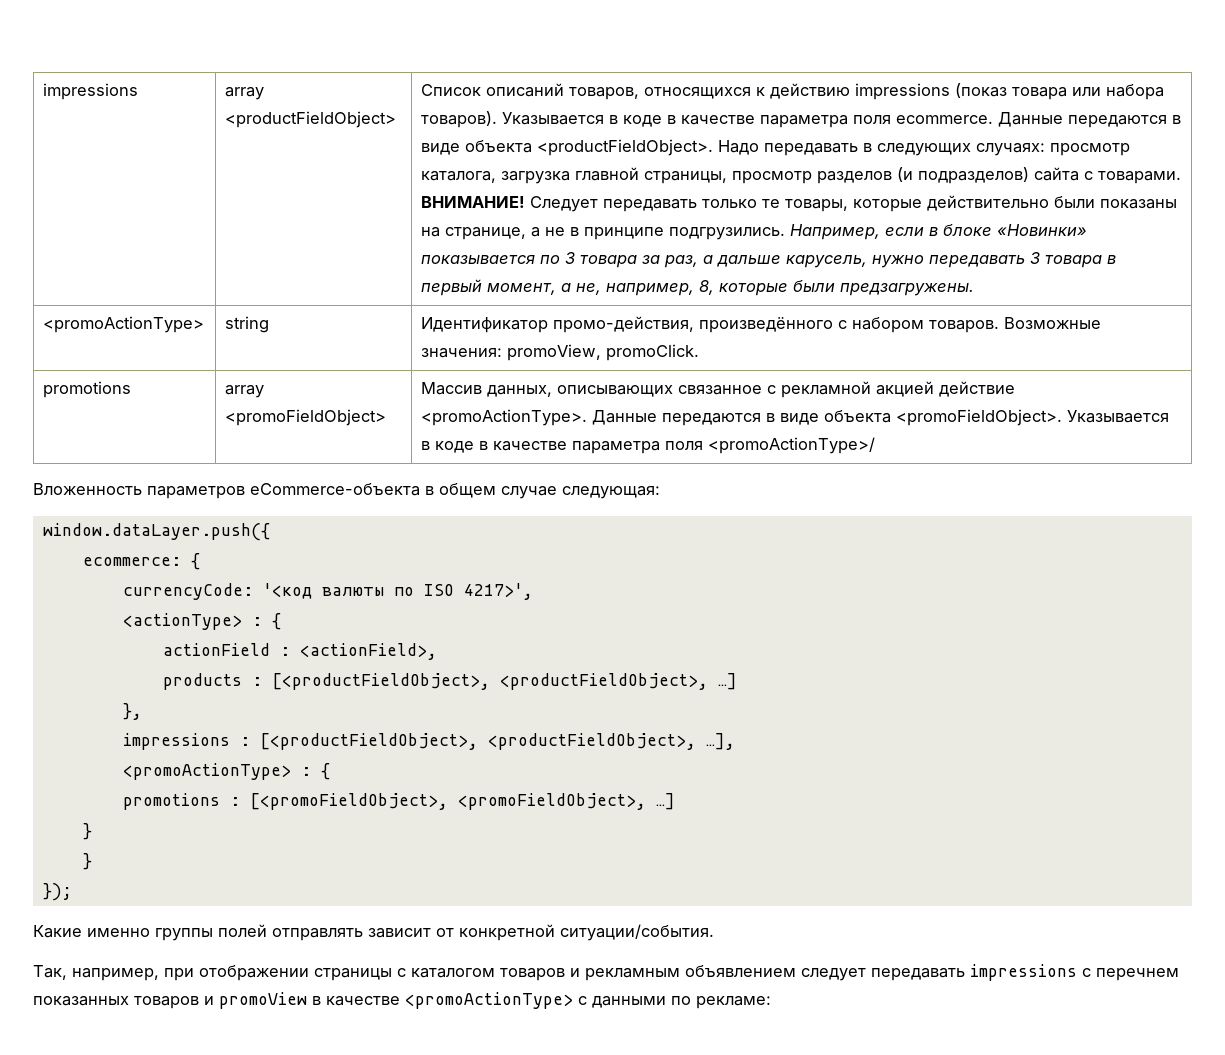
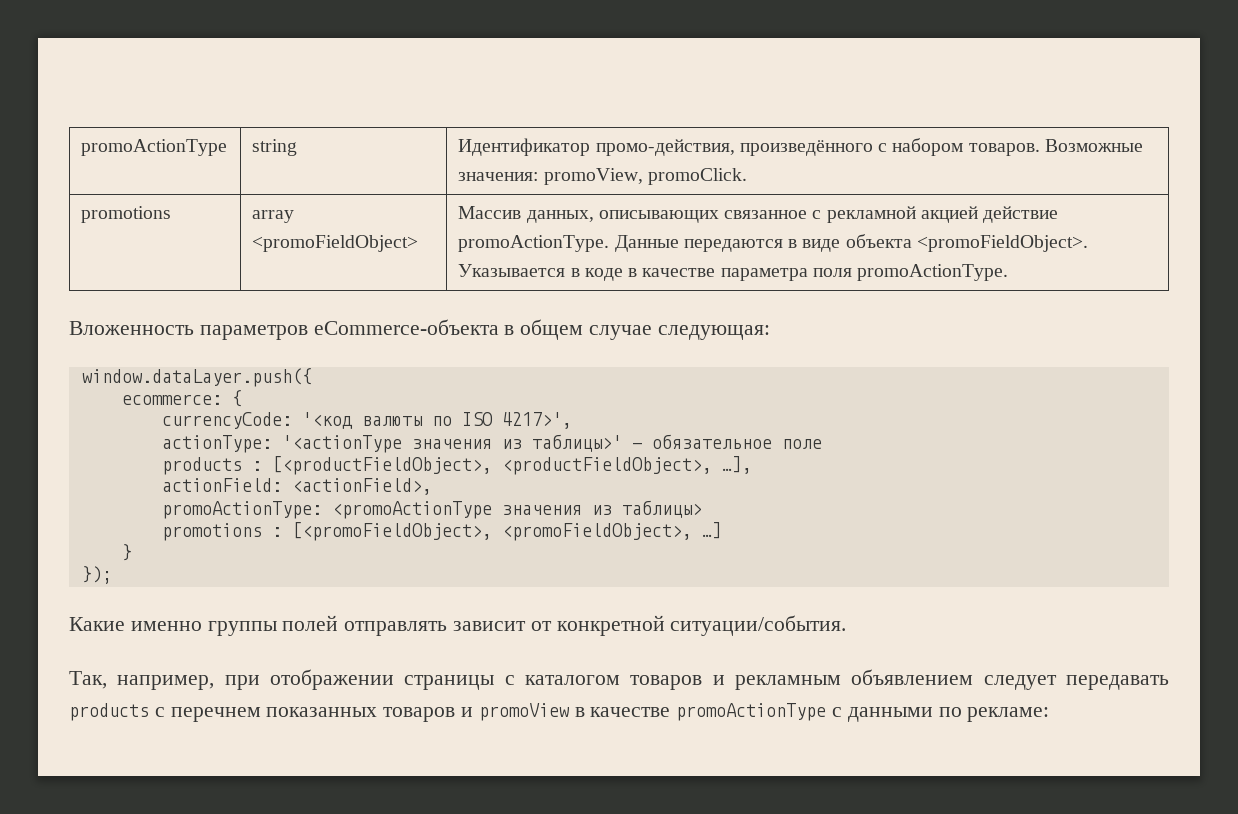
- impressions | array <productFieldObject> | Список описаний товаров, относящихся к действию impressions (показ товара или набора товаров). Указывается в коде в качестве параметра поля ecommerce. Данные передаются в виде объекта <productFieldObject>. Надо передавать в следующих случаях: просмотр каталога, загрузка главной страницы, просмотр разделов (и подразделов) сайта с товарами. ВНИМАНИЕ! Следует передавать только те товары, которые действительно были показаны на странице, а не в принципе подгрузились. Например, если в блоке «Новинки» показывается по 3 товара за раз, а дальше карусель, нужно передавать 3 товара в первый момент, а не, например, 8, которые были предзагружены.
- <promoActionType> | string | Идентификатор промо-действия, произведённого с набором товаров. Возможные значения: promoView, promoClick.
+ promoActionType | string | Идентификатор промо-действия, произведённого с набором товаров. Возможные значения: promoView, promoClick.
- promotions | array <promoFieldObject> | Массив данных, описывающих связанное с рекламной акцией действие <promoActionType>. Данные передаются в виде объекта <promoFieldObject>. Указывается в коде в качестве параметра поля <promoActionType>/
+ promotions | array <promoFieldObject> | Массив данных, описывающих связанное с рекламной акцией действие promoActionType. Данные передаются в виде объекта <promoFieldObject>. Указывается в коде в качестве параметра поля promoActionType.
- <actionType> : {
- actionField : <actionField>,
- products : [<productFieldObject>, <productFieldObject>, …]
- },
- impressions : [<productFieldObject>, <productFieldObject>, …],
- <promoActionType> : {
+ actionType: '<actionType значения из таблицы>' - обязательное поле
+ products : [<productFieldObject>, <productFieldObject>, …],
+ actionField: <actionField>,
+ promoActionType: <promoActionType значения из таблицы>
  promotions : [<promoFieldObject>, <promoFieldObject>, …]
- }
- Так, например, при отображении страницы с каталогом товаров и рекламным объявлением следует передавать impressions c перечнем показанных товаров и promoView в качестве <promoActionType> с данными по рекламе:
+ Так, например, при отображении страницы с каталогом товаров и рекламным объявлением следует передавать products c перечнем показанных товаров и promoView в качестве promoActionType с данными по рекламе:

